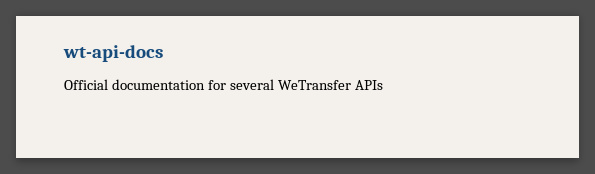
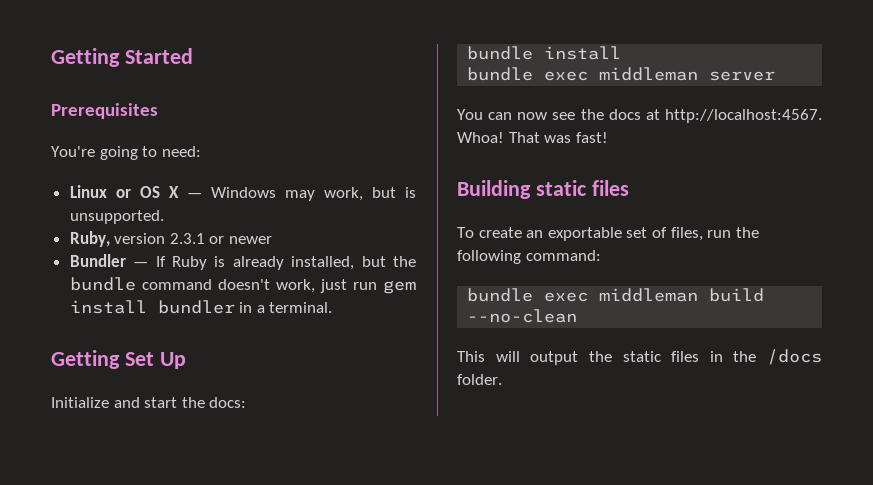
- wt-api-docs
- Official documentation for several WeTransfer APIs
+ Getting Started
+ Prerequisites
+ You're going to need:
+ Linux or OS X — Windows may work, but is unsupported.
+ Ruby, version 2.3.1 or newer
+ Bundler — If Ruby is already installed, but the bundle command doesn't work, just run gem install bundler in a terminal.
+ Getting Set Up
+ Initialize and start the docs:
+ bundle install
+ bundle exec middleman server
+ You can now see the docs at http://localhost:4567. Whoa! That was fast!
+ Building static files
+ To create an exportable set of files, run the following command:
+ bundle exec middleman build --no-clean
+ This will output the static files in the /docs folder.

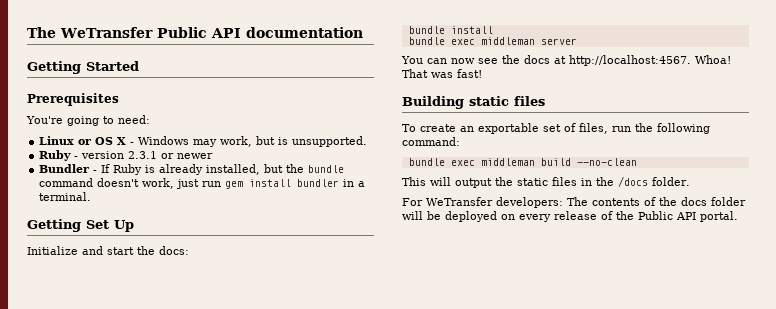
+ The WeTransfer Public API documentation
- Linux or OS X — Windows may work, but is unsupported.
+ Linux or OS X - Windows may work, but is unsupported.
- Ruby, version 2.3.1 or newer
+ Ruby - version 2.3.1 or newer
- Bundler — If Ruby is already installed, but the bundle command doesn't work, just run gem install bundler in a terminal.
+ Bundler - If Ruby is already installed, but the bundle command doesn't work, just run gem install bundler in a terminal.
+ For WeTransfer developers: The contents of the docs folder will be deployed on every release of the Public API portal.

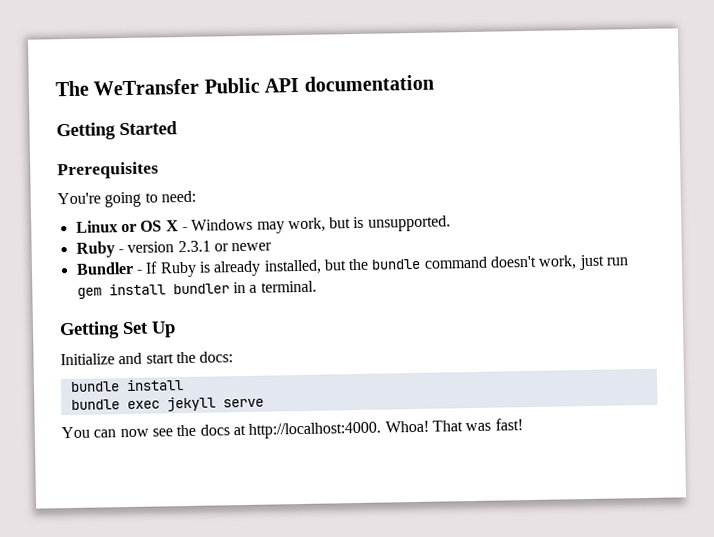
- bundle exec middleman server
+ bundle exec jekyll serve
- You can now see the docs at http://localhost:4567.
+ You can now see the docs at http://localhost:4000.
- Building static files
- To create an exportable set of files, run the following command:
- bundle exec middleman build --no-clean
- This will output the static files in the /docs folder.
- For WeTransfer developers: The contents of the docs folder will be deployed on every release of the Public API portal.

